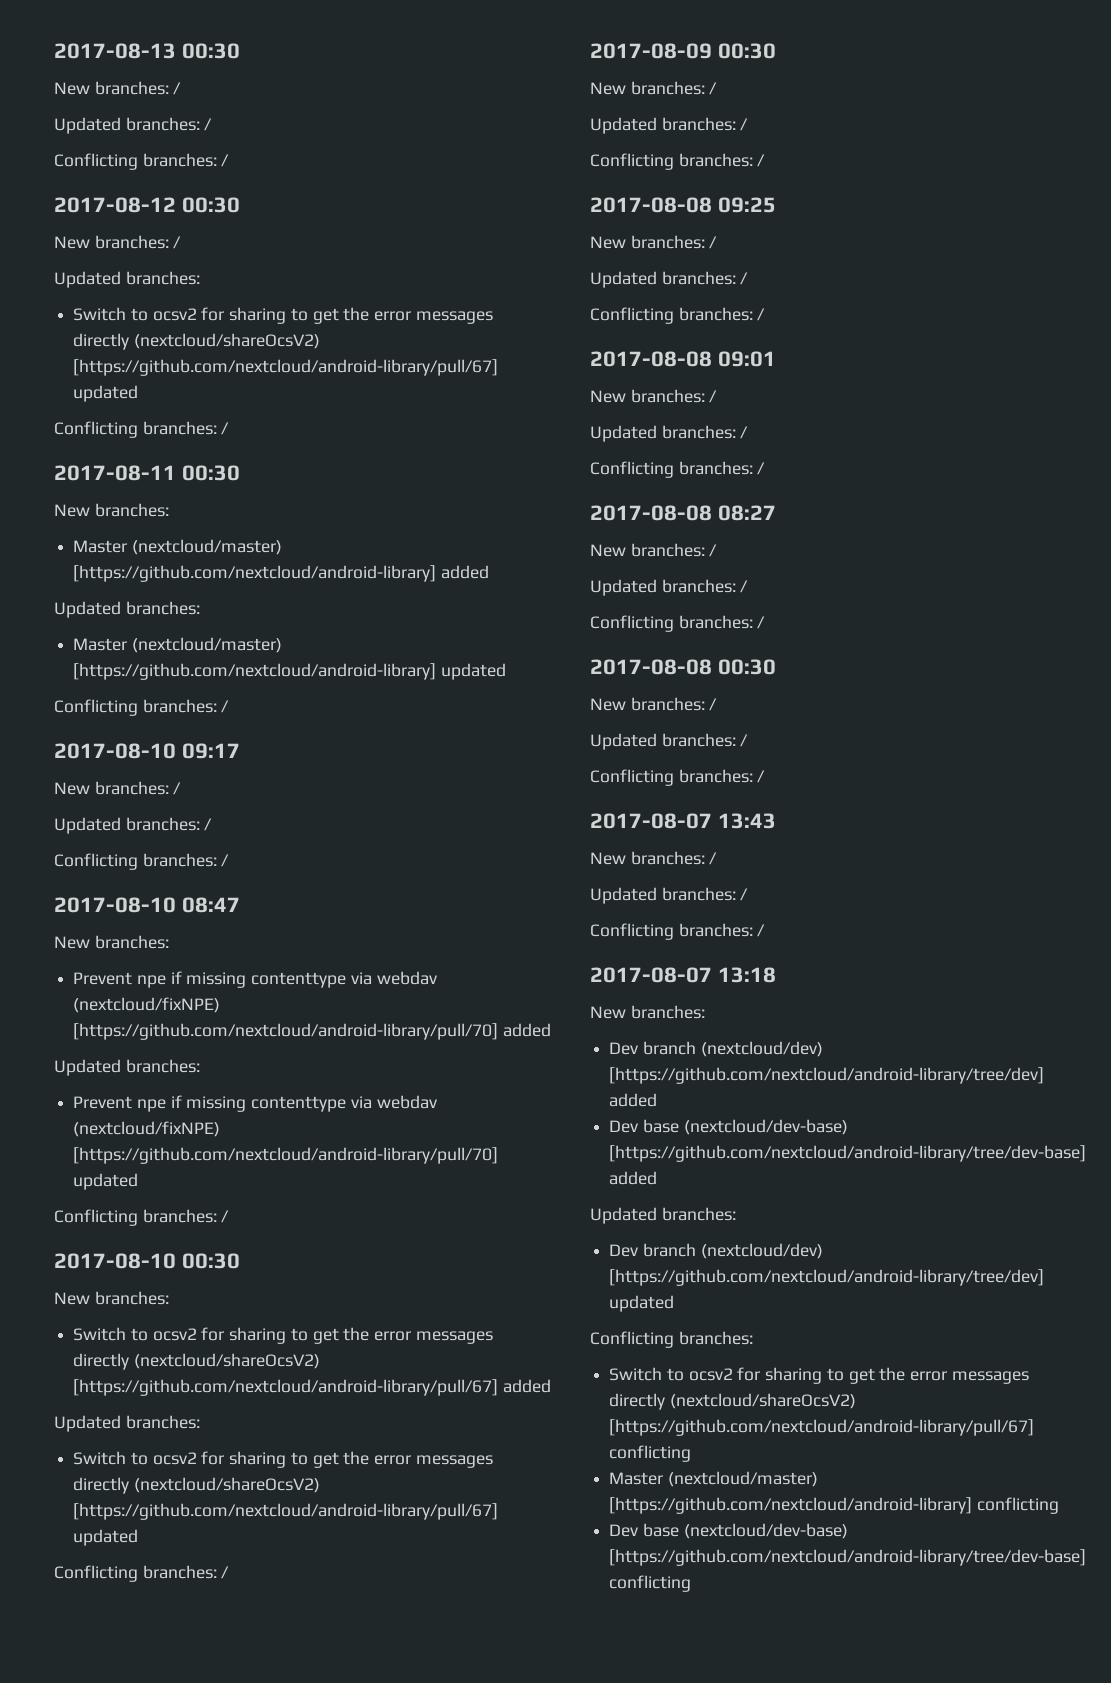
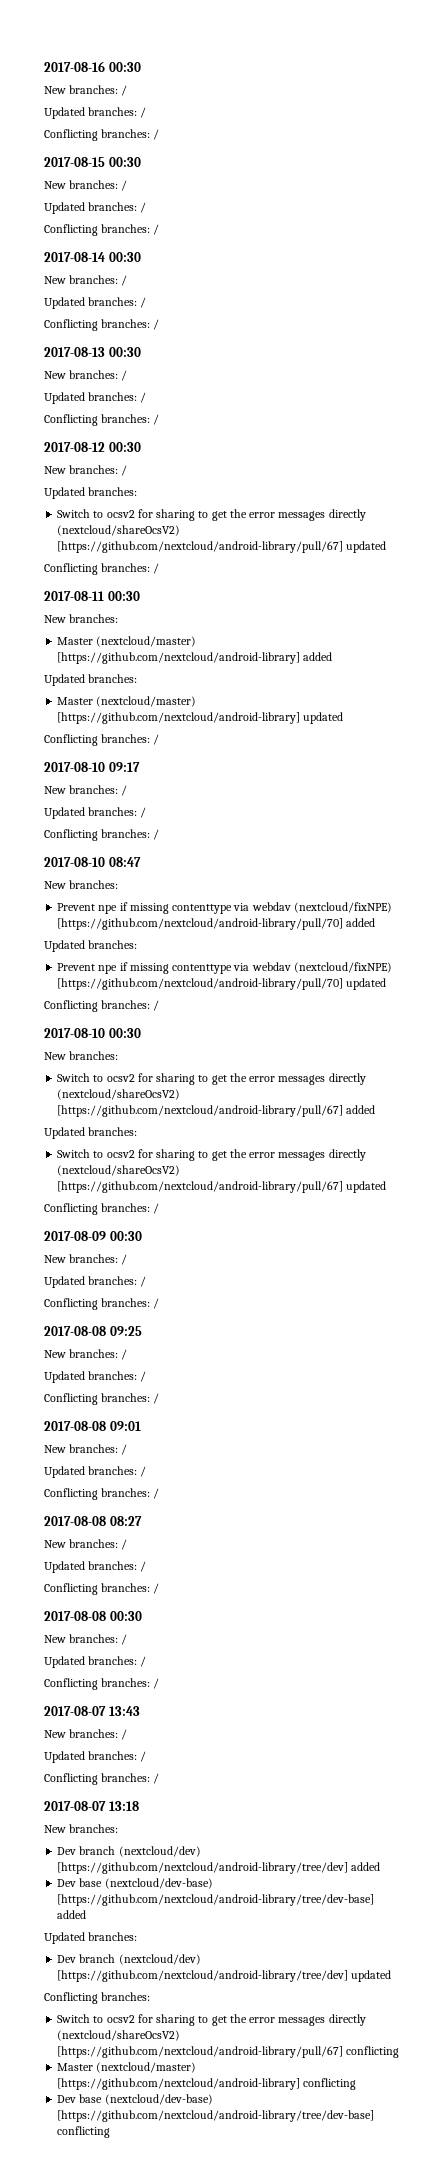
+ 2017-08-16 00:30
+ New branches: /
+ Updated branches: /
+ Conflicting branches: /
+ 2017-08-15 00:30
+ New branches: /
+ Updated branches: /
+ Conflicting branches: /
+ 2017-08-14 00:30
+ New branches: /
+ Updated branches: /
+ Conflicting branches: /

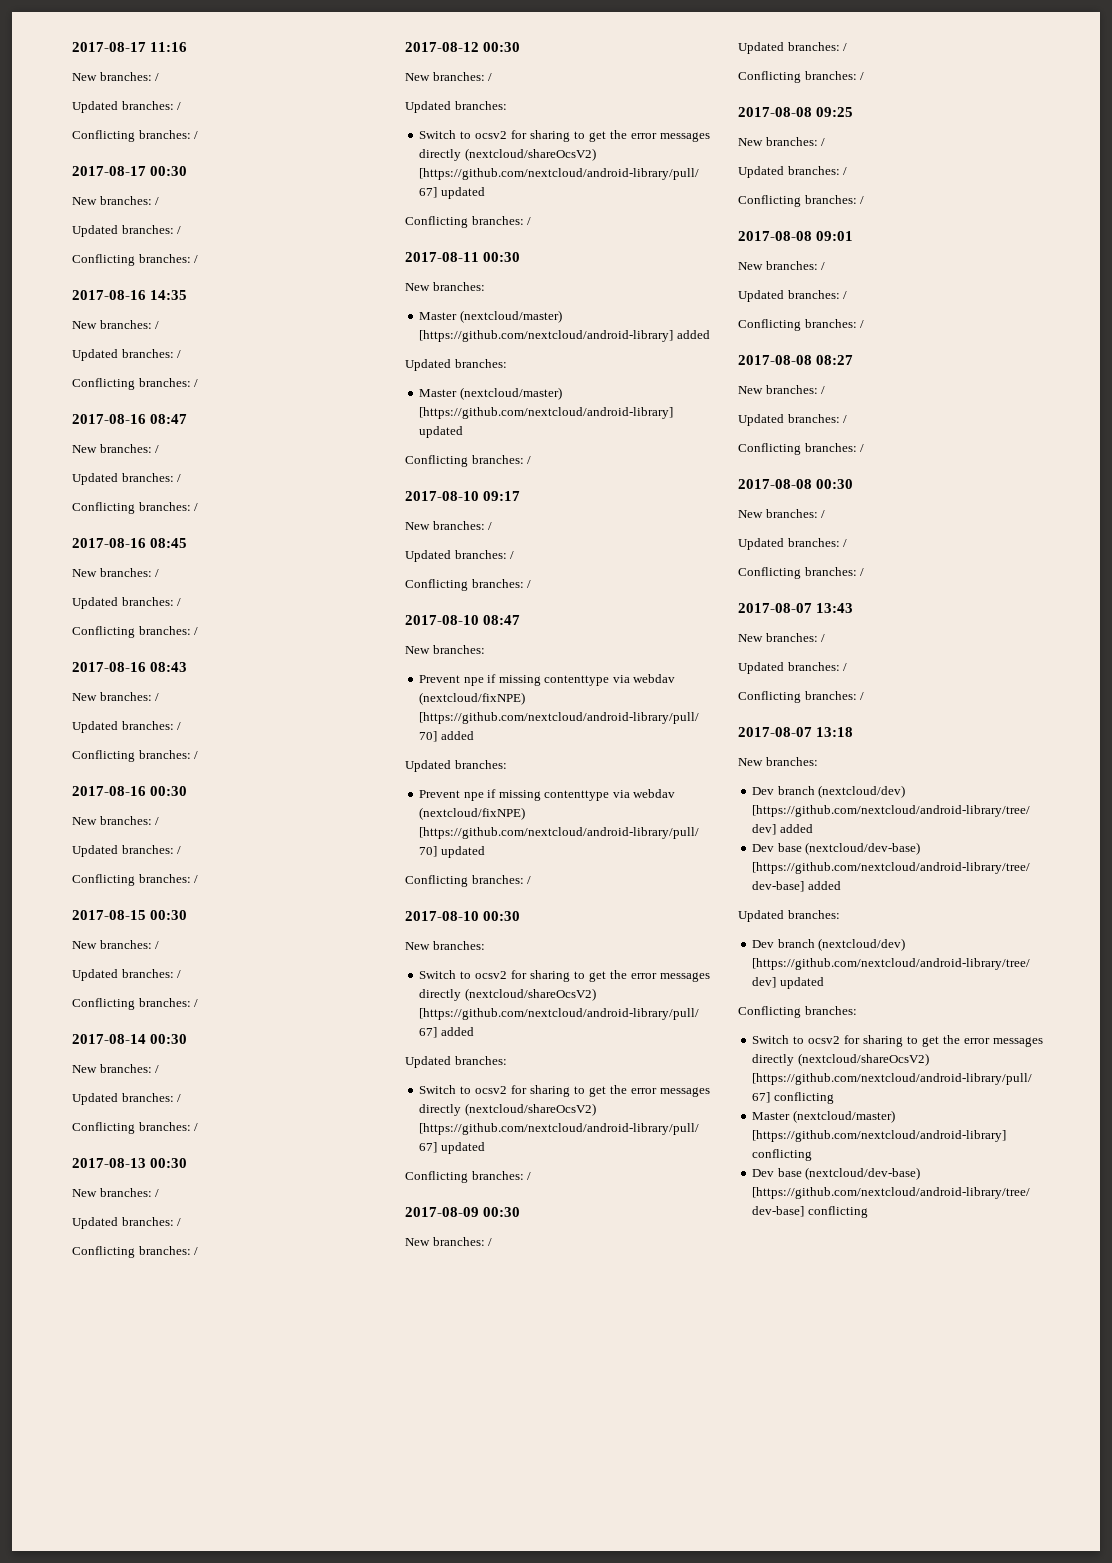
+ 2017-08-17 11:16
+ New branches: /
+ Updated branches: /
+ Conflicting branches: /
+ 2017-08-17 00:30
+ New branches: /
+ Updated branches: /
+ Conflicting branches: /
+ 2017-08-16 14:35
+ New branches: /
+ Updated branches: /
+ Conflicting branches: /
+ 2017-08-16 08:47
+ New branches: /
+ Updated branches: /
+ Conflicting branches: /
+ 2017-08-16 08:45
+ New branches: /
+ Updated branches: /
+ Conflicting branches: /
+ 2017-08-16 08:43
+ New branches: /
+ Updated branches: /
+ Conflicting branches: /

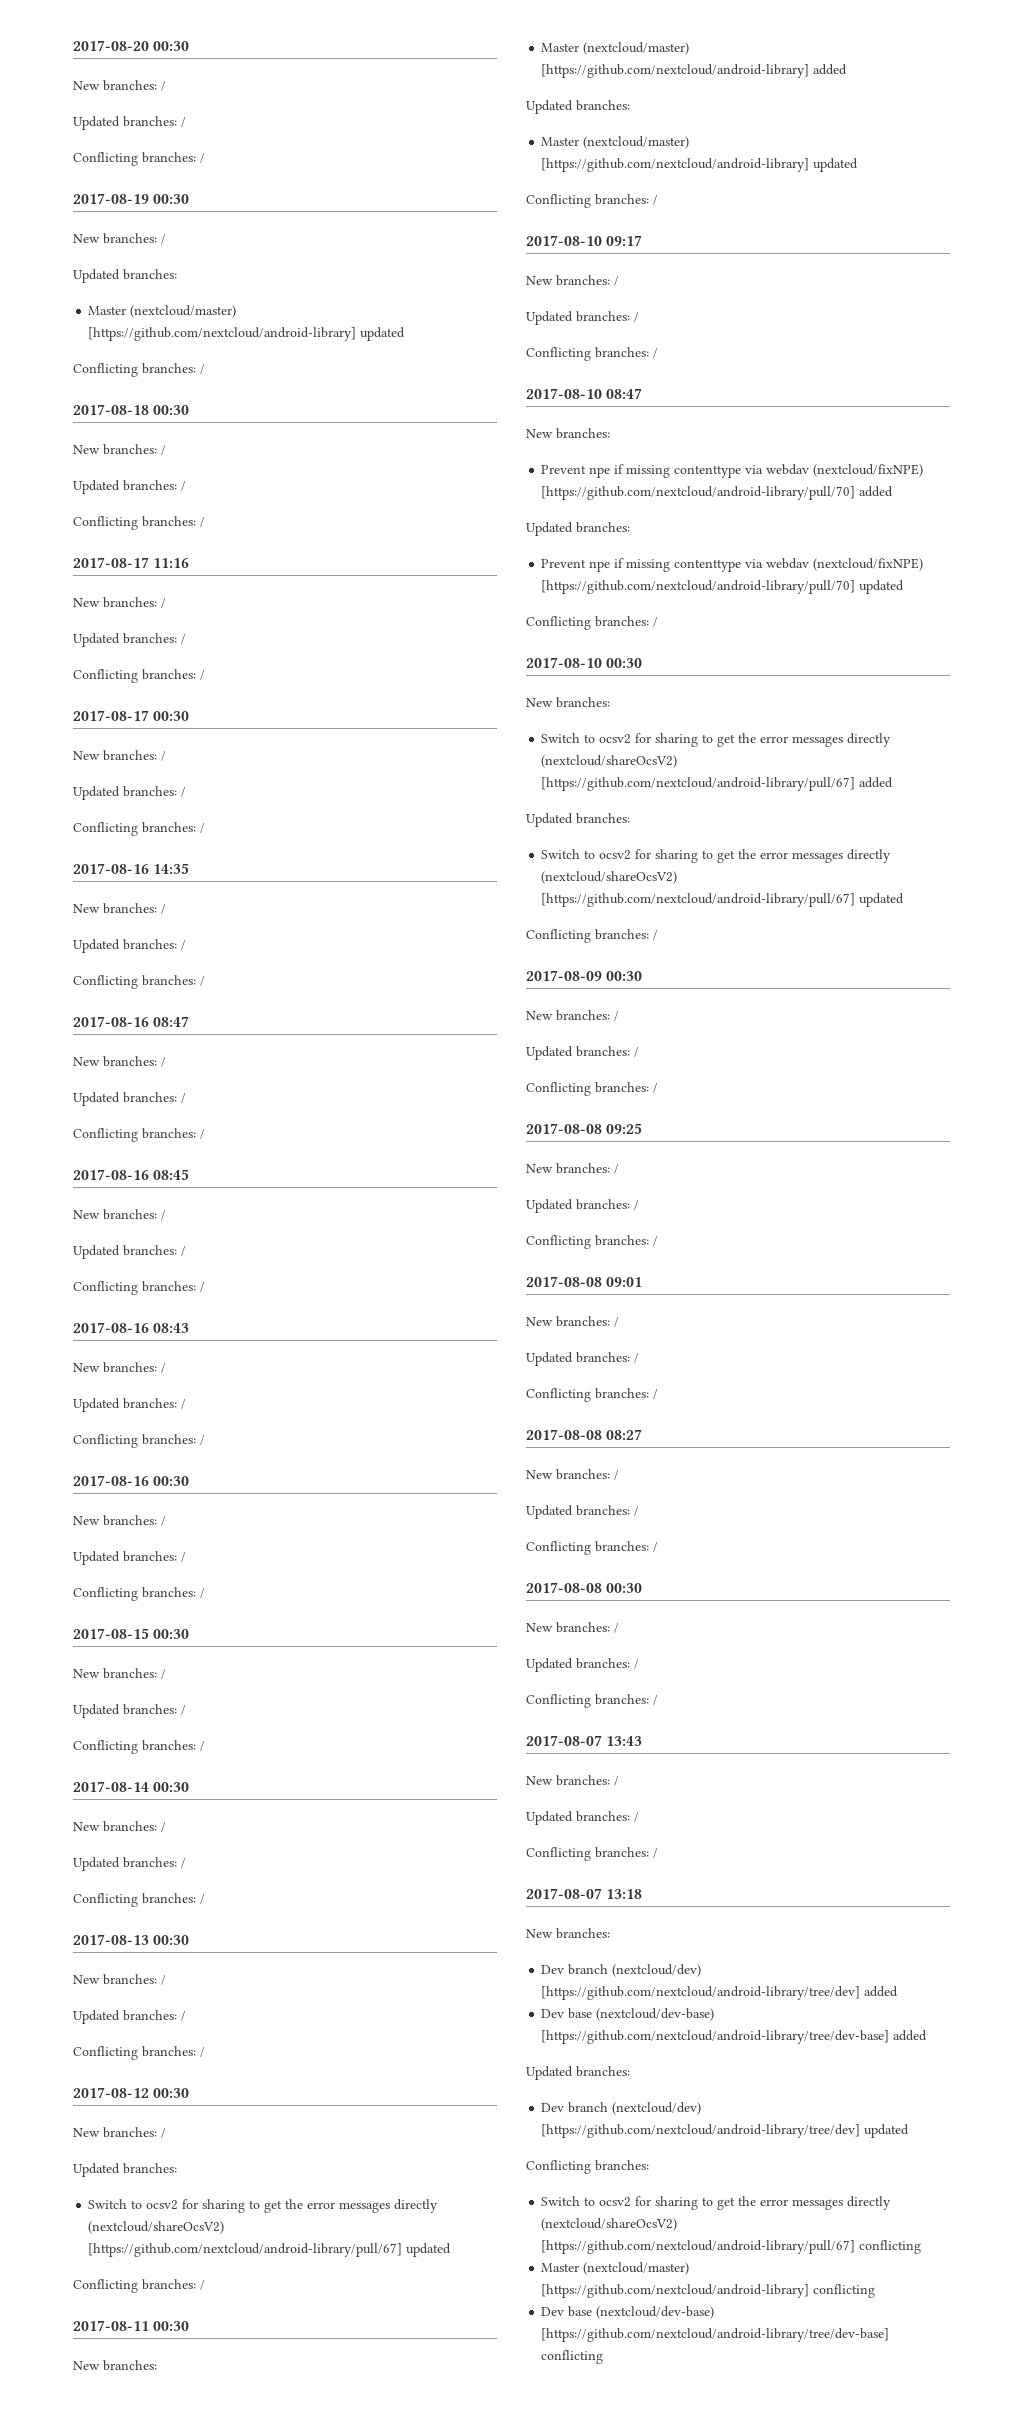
+ 2017-08-20 00:30
+ New branches: /
+ Updated branches: /
+ Conflicting branches: /
+ 2017-08-19 00:30
+ New branches: /
+ Updated branches:
+ Master (nextcloud/master) [https://github.com/nextcloud/android-library] updated
+ Conflicting branches: /
+ 2017-08-18 00:30
+ New branches: /
+ Updated branches: /
+ Conflicting branches: /

